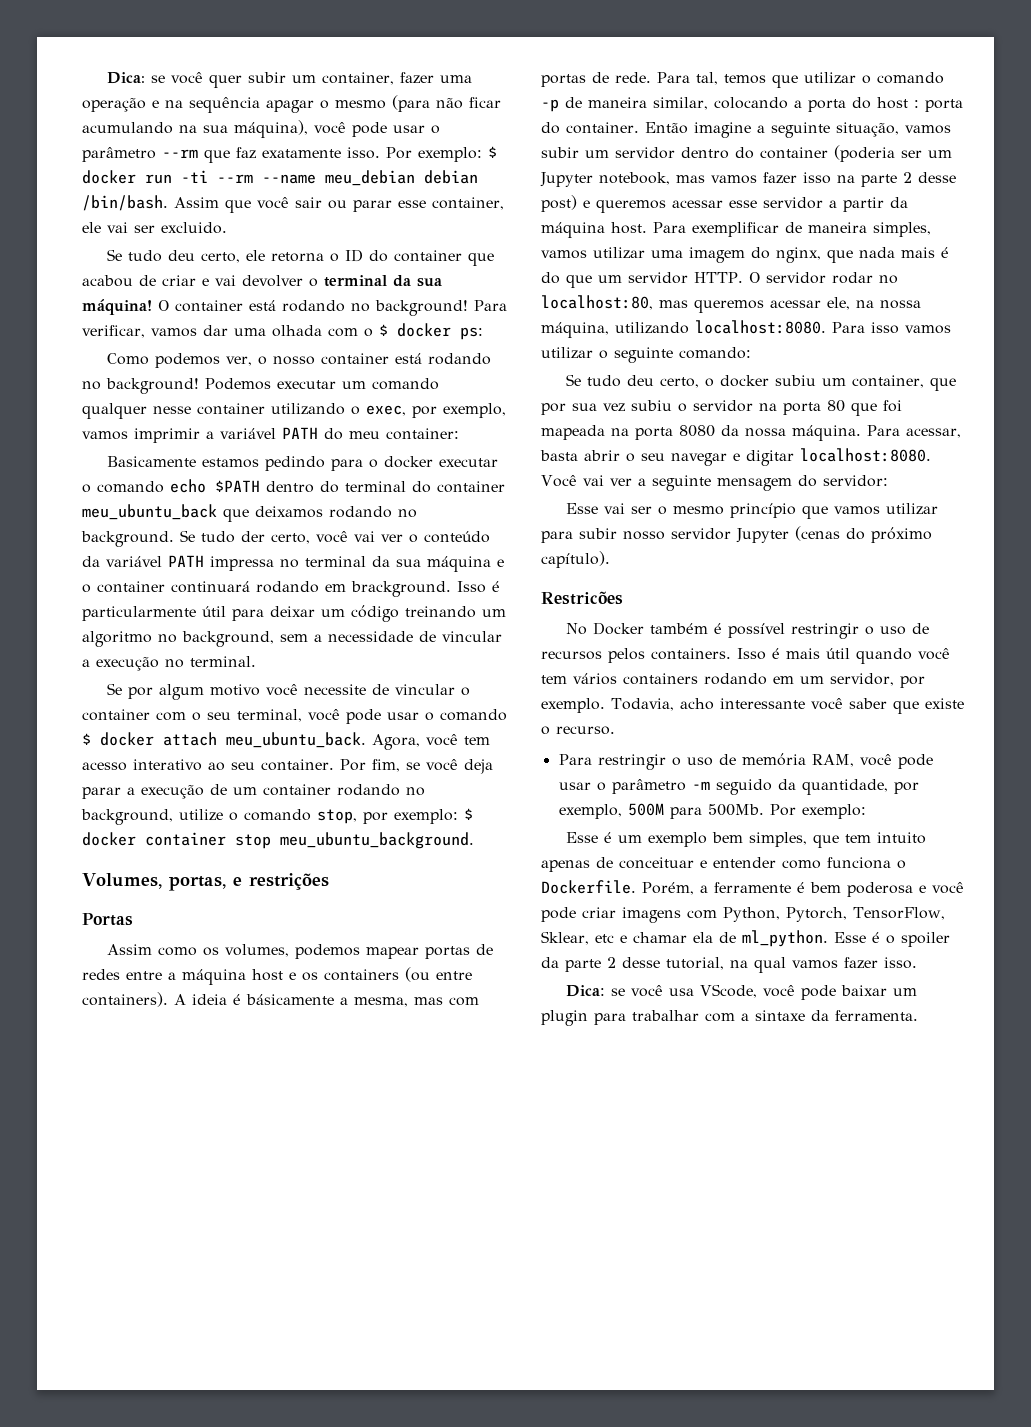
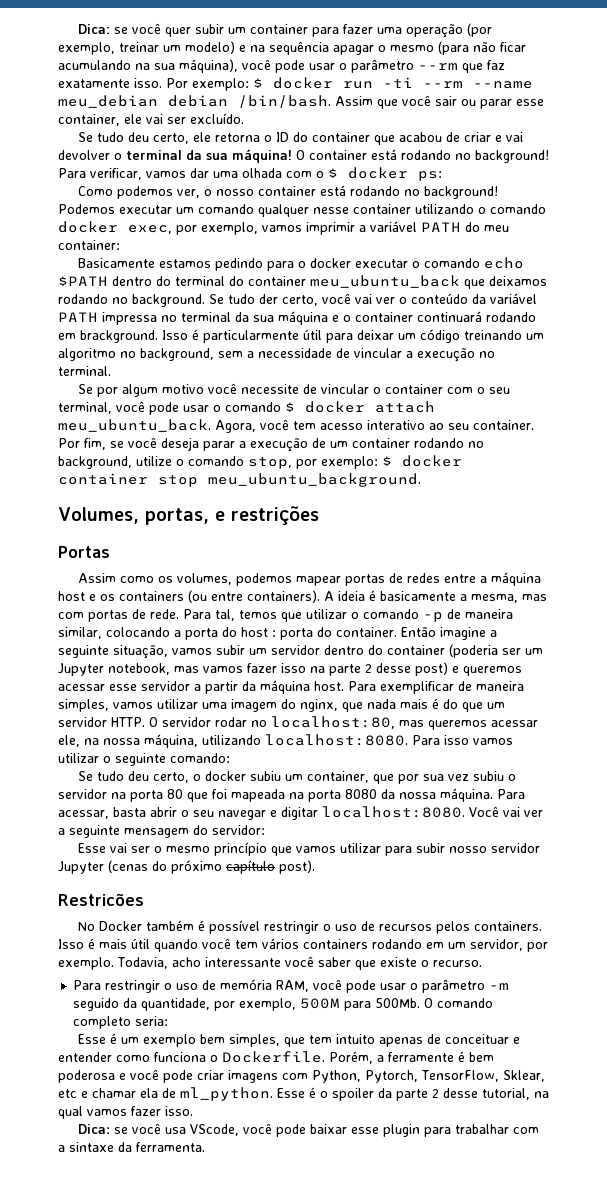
- Dica: se você quer subir um container, fazer uma operação e na sequência apagar o mesmo (para não ficar acumulando na sua máquina), você pode usar o parâmetro --rm que faz exatamente isso.
+ Dica: se você quer subir um container para fazer uma operação (por exemplo, treinar um modelo) e na sequência apagar o mesmo (para não ficar acumulando na sua máquina), você pode usar o parâmetro --rm que faz exatamente isso.
- Assim que você sair ou parar esse container, ele vai ser excluido.
+ Assim que você sair ou parar esse container, ele vai ser excluído.
- Podemos executar um comando qualquer nesse container utilizando o exec, por exemplo, vamos imprimir a variável PATH do meu container:
+ Podemos executar um comando qualquer nesse container utilizando o comando docker exec, por exemplo, vamos imprimir a variável PATH do meu container:
- Por fim, se você deja parar a execução de um container rodando no background, utilize o comando stop, por exemplo: $ docker container stop meu_ubuntu_background.
+ Por fim, se você deseja parar a execução de um container rodando no background, utilize o comando stop, por exemplo: $ docker container stop meu_ubuntu_background.
- A ideia é básicamente a mesma, mas com portas de rede.
+ A ideia é basicamente a mesma, mas com portas de rede.
- Esse vai ser o mesmo princípio que vamos utilizar para subir nosso servidor Jupyter (cenas do próximo capítulo).
+ Esse vai ser o mesmo princípio que vamos utilizar para subir nosso servidor Jupyter (cenas do próximo capítulo post).
- Para restringir o uso de memória RAM, você pode usar o parâmetro -m seguido da quantidade, por exemplo, 500M para 500Mb. Por exemplo:
+ Para restringir o uso de memória RAM, você pode usar o parâmetro -m seguido da quantidade, por exemplo, 500M para 500Mb. O comando completo seria:
- Dica: se você usa VScode, você pode baixar um plugin para trabalhar com a sintaxe da ferramenta.
+ Dica: se você usa VScode, você pode baixar esse plugin para trabalhar com a sintaxe da ferramenta.

